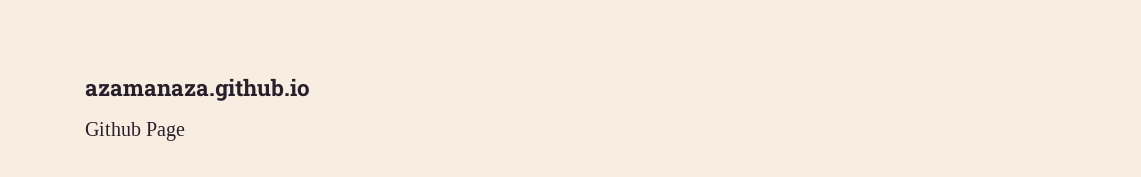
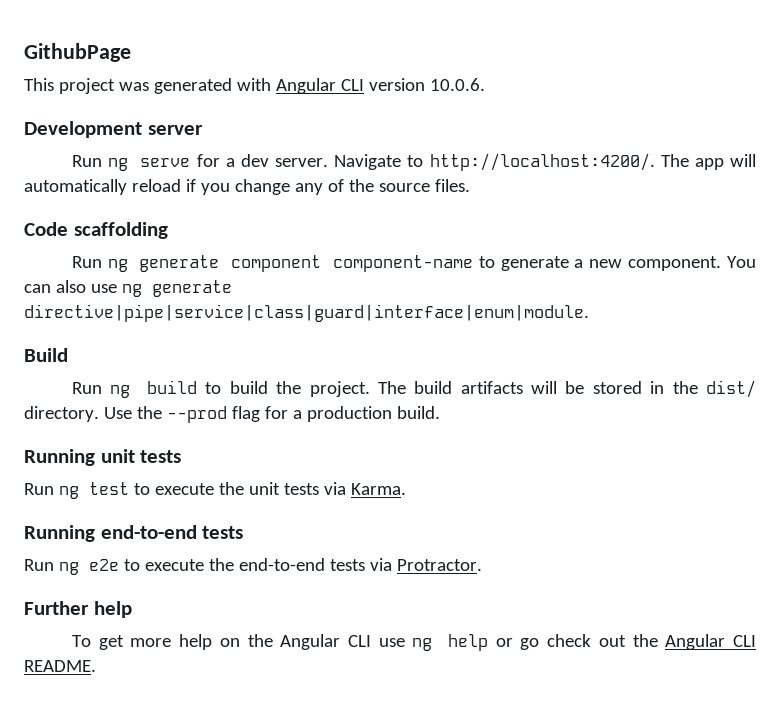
- azamanaza.github.io
- Github Page
+ GithubPage
+ This project was generated with Angular CLI version 10.0.6.
+ Development server
+ Run ng serve for a dev server. Navigate to http://localhost:4200/. The app will automatically reload if you change any of the source files.
+ Code scaffolding
+ Run ng generate component component-name to generate a new component. You can also use ng generate directive|pipe|service|class|guard|interface|enum|module.
+ Build
+ Run ng build to build the project. The build artifacts will be stored in the dist/ directory. Use the --prod flag for a production build.
+ Running unit tests
+ Run ng test to execute the unit tests via Karma.
+ Running end-to-end tests
+ Run ng e2e to execute the end-to-end tests via Protractor.
+ Further help
+ To get more help on the Angular CLI use ng help or go check out the Angular CLI README.

